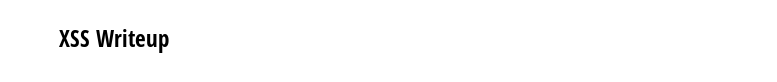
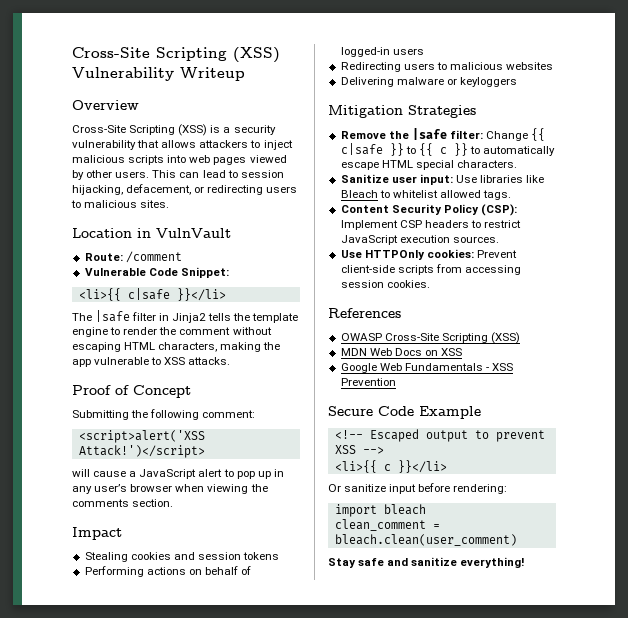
- XSS Writeup
+ Cross-Site Scripting (XSS) Vulnerability Writeup
+ Overview
+ Cross-Site Scripting (XSS) is a security vulnerability that allows attackers to inject malicious scripts into web pages viewed by other users. This can lead to session hijacking, defacement, or redirecting users to malicious sites.
+ Location in VulnVault
+ Route: /comment
+ Vulnerable Code Snippet:
+ <li>{{ c|safe }}</li>
+ The |safe filter in Jinja2 tells the template engine to render the comment without escaping HTML characters, making the app vulnerable to XSS attacks.
+ Proof of Concept
+ Submitting the following comment:
+ <script>alert('XSS Attack!')</script>
+ will cause a JavaScript alert to pop up in any user’s browser when viewing the comments section.
+ Impact
+ Stealing cookies and session tokens
+ Performing actions on behalf of logged-in users
+ Redirecting users to malicious websites
+ Delivering malware or keyloggers
+ Mitigation Strategies
+ Remove the |safe filter: Change {{ c|safe }} to {{ c }} to automatically escape HTML special characters.
+ Sanitize user input: Use libraries like Bleach to whitelist allowed tags.
+ Content Security Policy (CSP): Implement CSP headers to restrict JavaScript execution sources.
+ Use HTTPOnly cookies: Prevent client-side scripts from accessing session cookies.
+ References
+ OWASP Cross-Site Scripting (XSS)
+ MDN Web Docs on XSS
+ Google Web Fundamentals - XSS Prevention
+ Secure Code Example
+ <!-- Escaped output to prevent XSS -->
+ <li>{{ c }}</li>
+ Or sanitize input before rendering:
+ import bleach
+ clean_comment = bleach.clean(user_comment)
+ Stay safe and sanitize everything!

